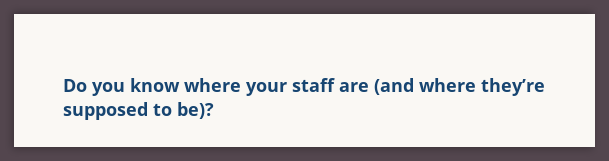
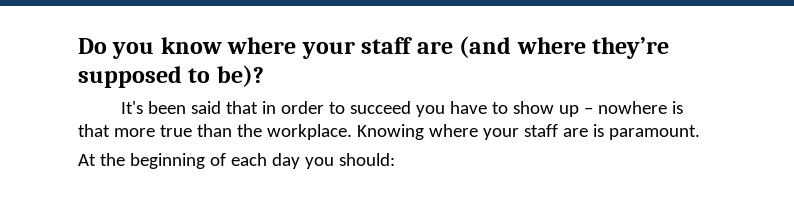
+ It's been said that in order to succeed you have to show up – nowhere is that more true than the workplace. Knowing where your staff are is paramount.
+ At the beginning of each day you should:

